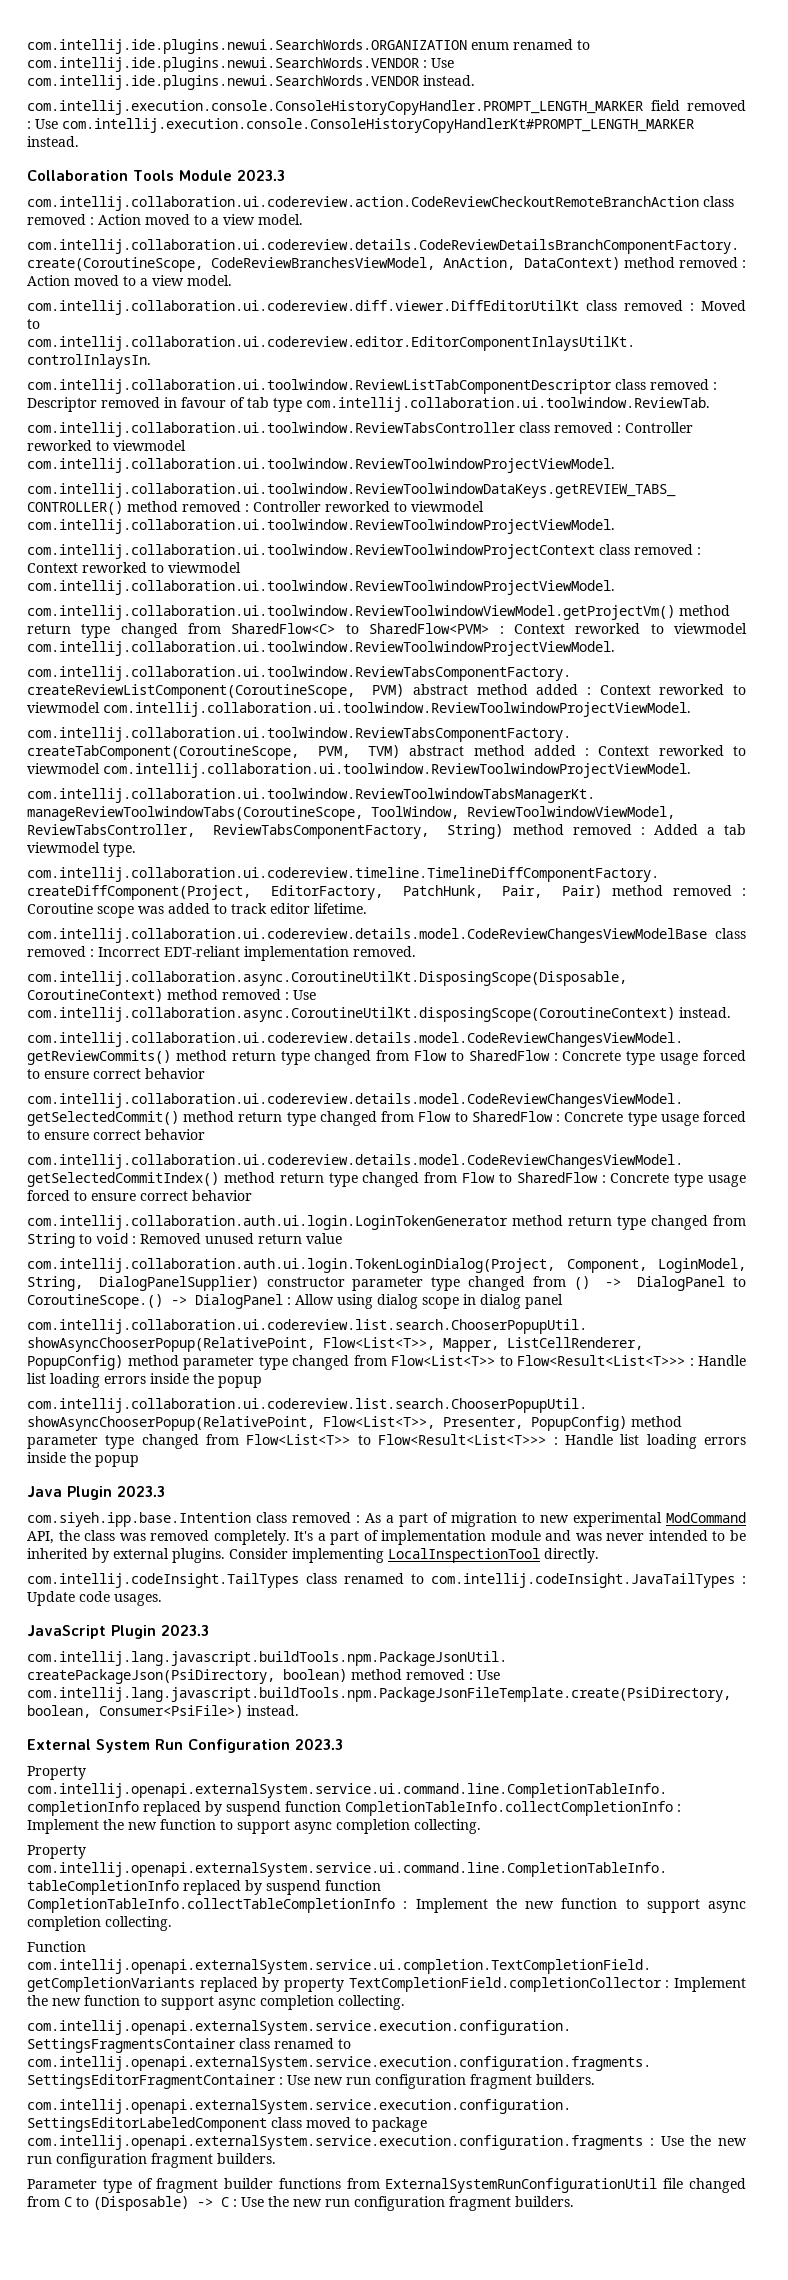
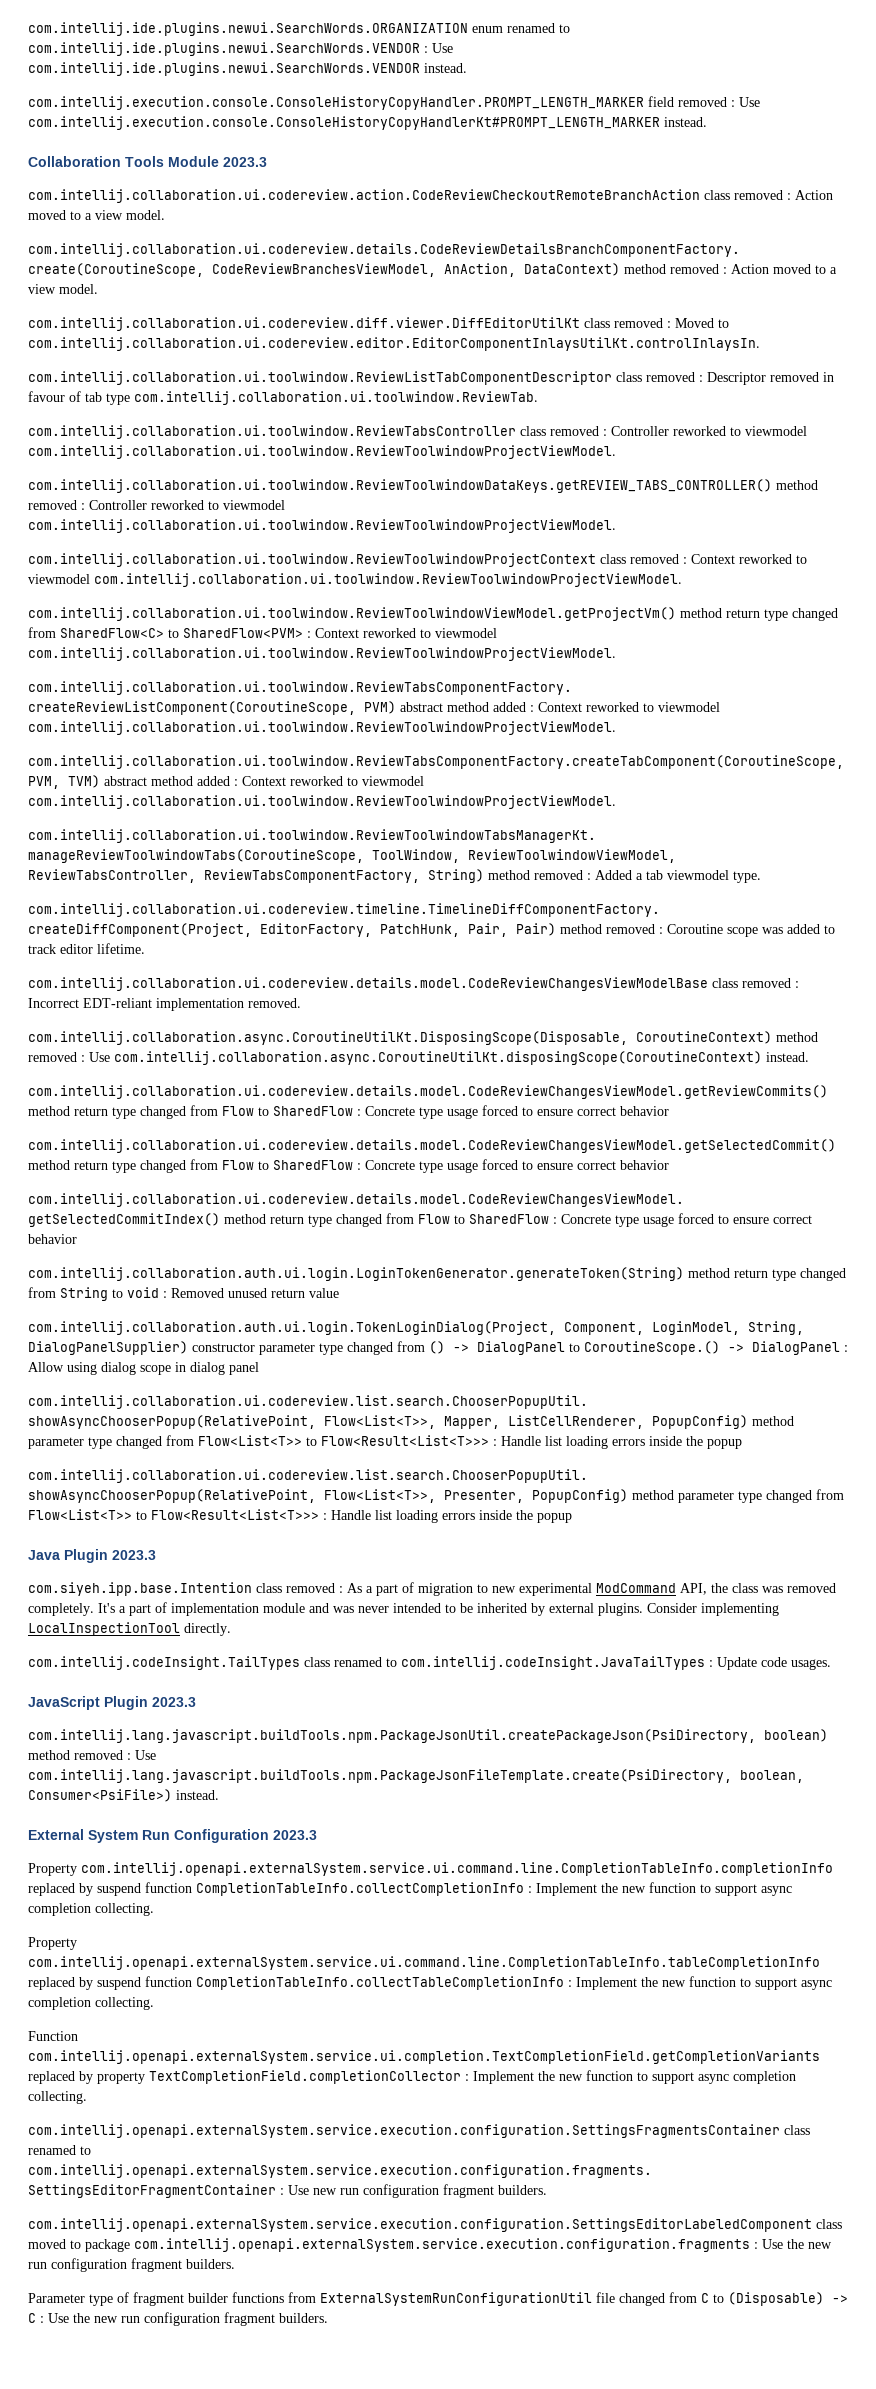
- com.intellij.collaboration.auth.ui.login.LoginTokenGenerator method return type changed from String to void : Removed unused return value
+ com.intellij.collaboration.auth.ui.login.LoginTokenGenerator.generateToken(String) method return type changed from String to void : Removed unused return value

